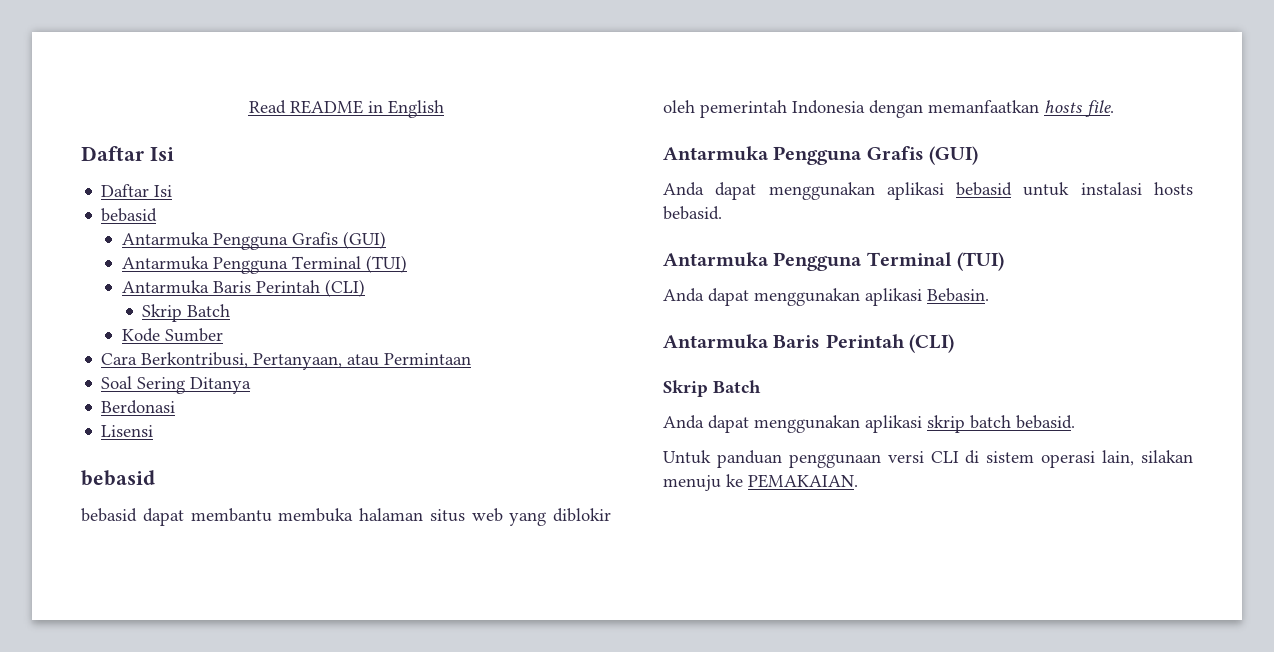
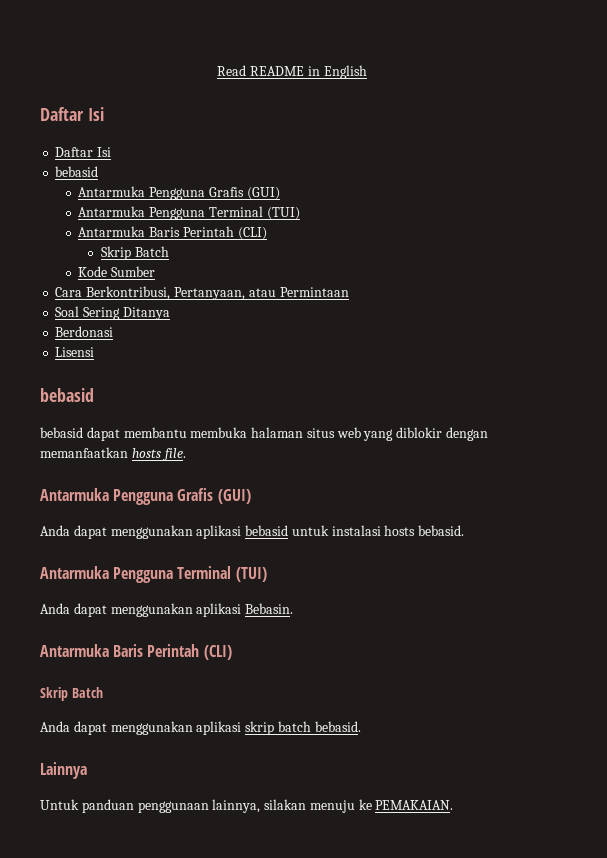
- bebasid dapat membantu membuka halaman situs web yang diblokir oleh pemerintah Indonesia dengan memanfaatkan hosts file.
+ bebasid dapat membantu membuka halaman situs web yang diblokir dengan memanfaatkan hosts file.
+ Lainnya
- Untuk panduan penggunaan versi CLI di sistem operasi lain, silakan menuju ke PEMAKAIAN.
+ Untuk panduan penggunaan lainnya, silakan menuju ke PEMAKAIAN.

